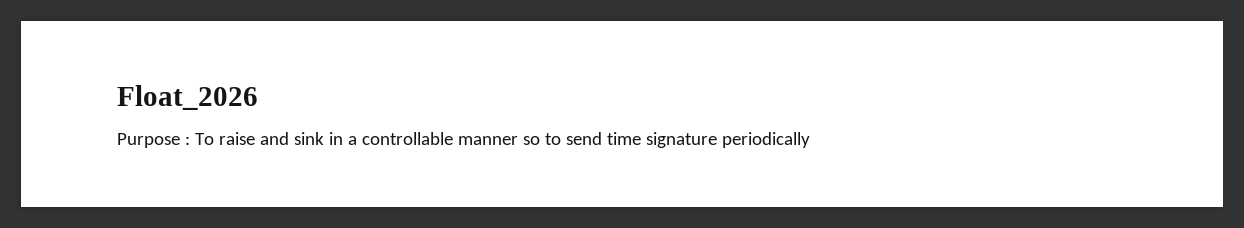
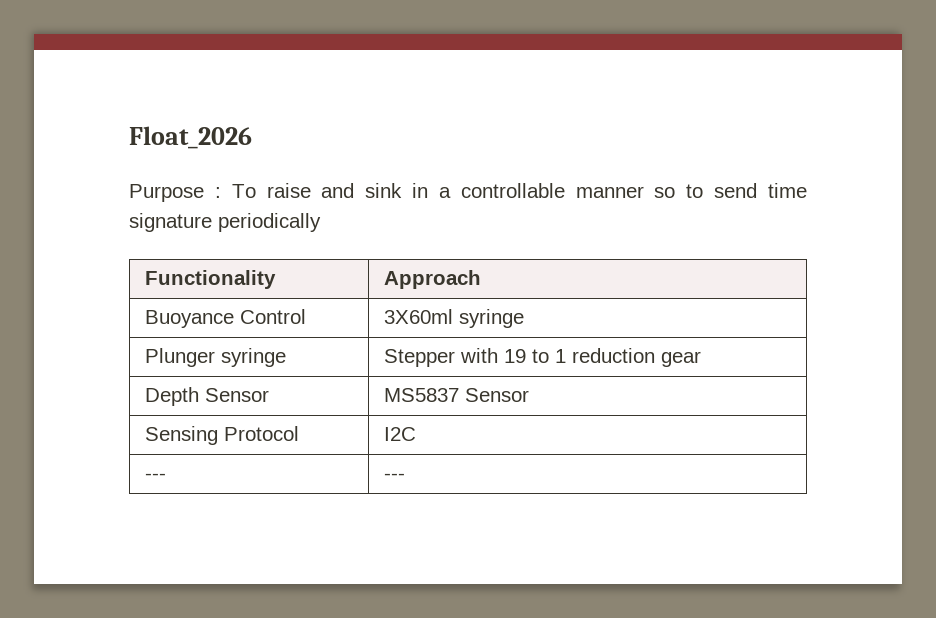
+ Functionality | Approach
+ Buoyance Control | 3X60ml syringe
+ Plunger syringe | Stepper with 19 to 1 reduction gear
+ Depth Sensor | MS5837 Sensor
+ Sensing Protocol | I2C
+ --- | ---

